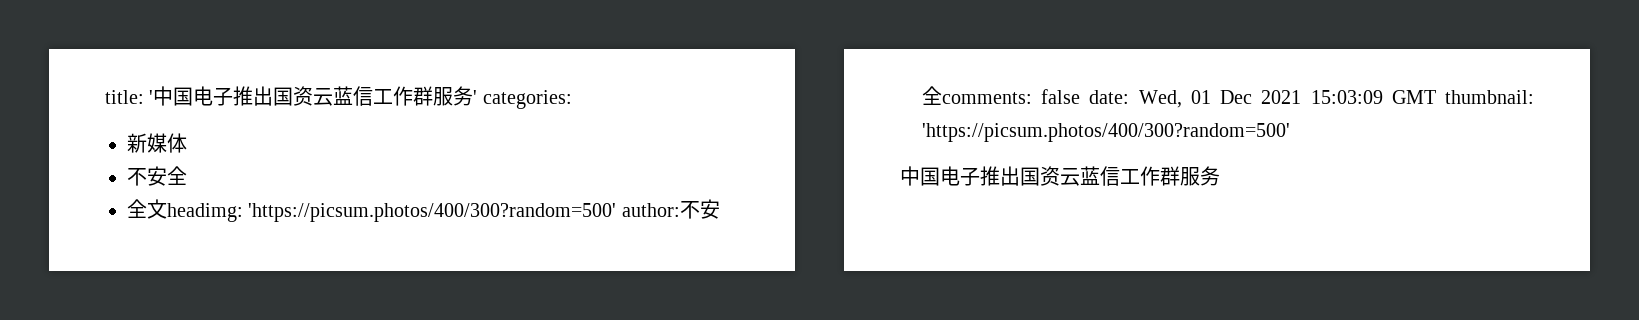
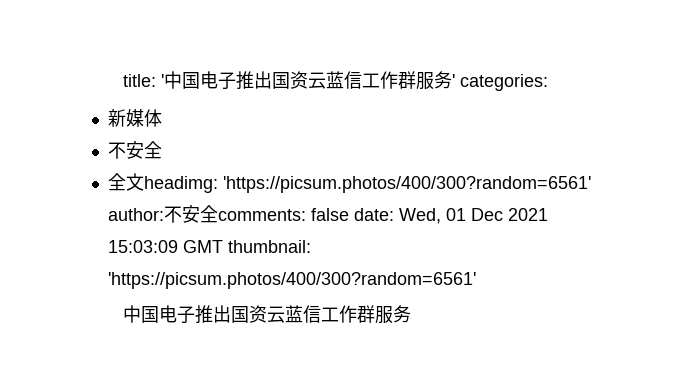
- 全文headimg: 'https://picsum.photos/400/300?random=500' author:不安全comments: false date: Wed, 01 Dec 2021 15:03:09 GMT thumbnail: 'https://picsum.photos/400/300?random=500'
+ 全文headimg: 'https://picsum.photos/400/300?random=6561' author:不安全comments: false date: Wed, 01 Dec 2021 15:03:09 GMT thumbnail: 'https://picsum.photos/400/300?random=6561'

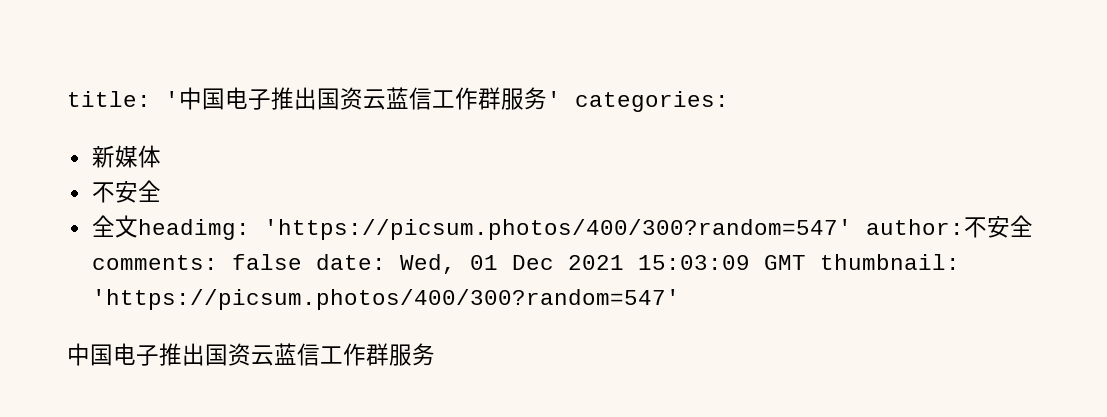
- 全文headimg: 'https://picsum.photos/400/300?random=6561' author:不安全comments: false date: Wed, 01 Dec 2021 15:03:09 GMT thumbnail: 'https://picsum.photos/400/300?random=6561'
+ 全文headimg: 'https://picsum.photos/400/300?random=547' author:不安全comments: false date: Wed, 01 Dec 2021 15:03:09 GMT thumbnail: 'https://picsum.photos/400/300?random=547'

